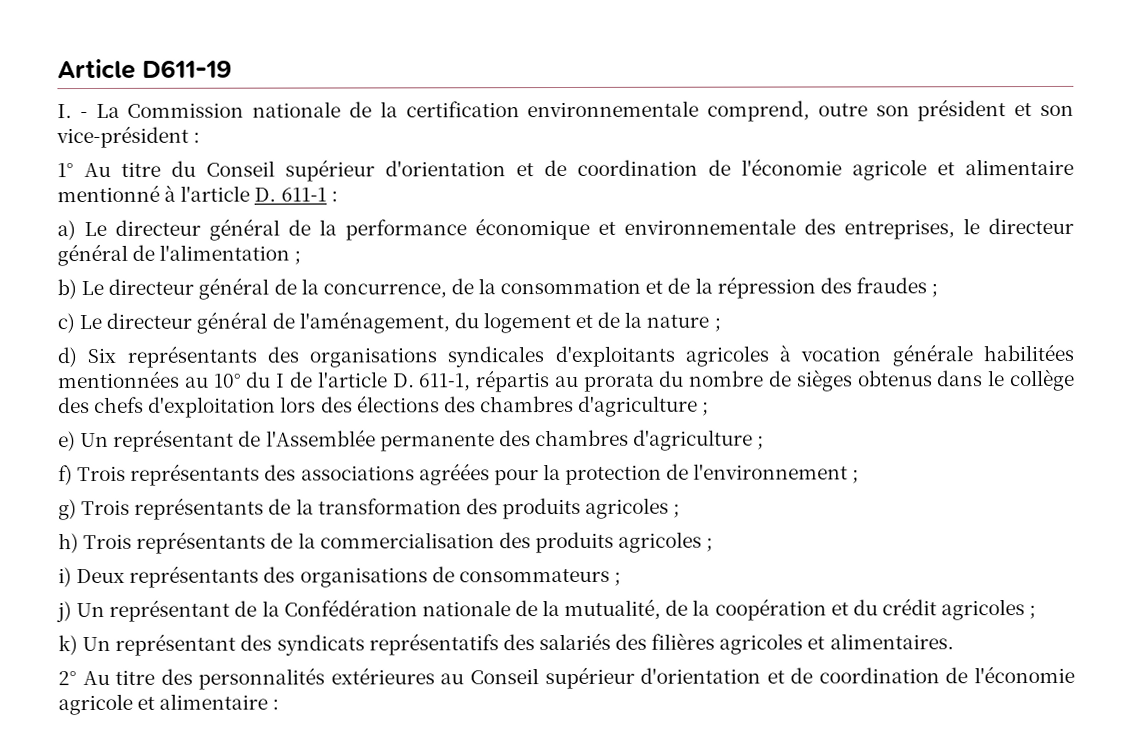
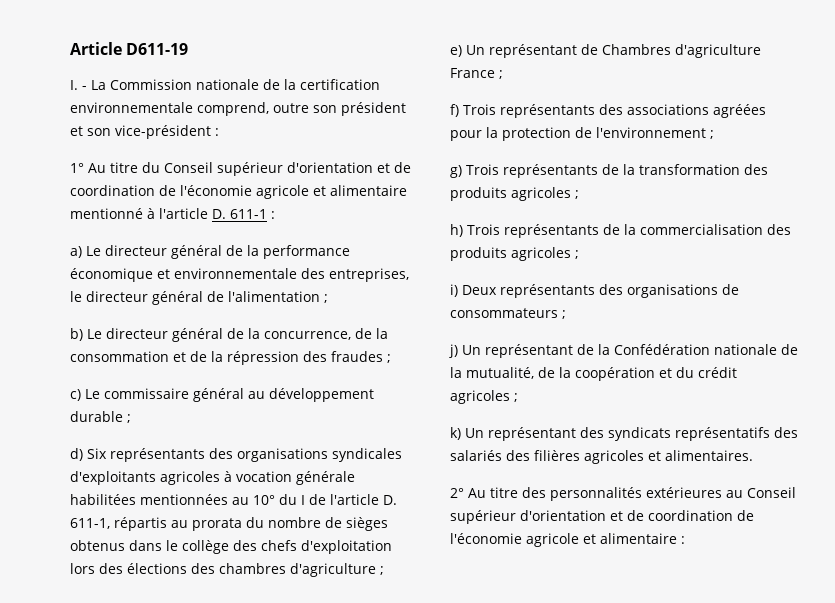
- c) Le directeur général de l'aménagement, du logement et de la nature ;
+ c) Le commissaire général au développement durable ;
- e) Un représentant de l'Assemblée permanente des chambres d'agriculture ;
+ e) Un représentant de Chambres d'agriculture France ;

